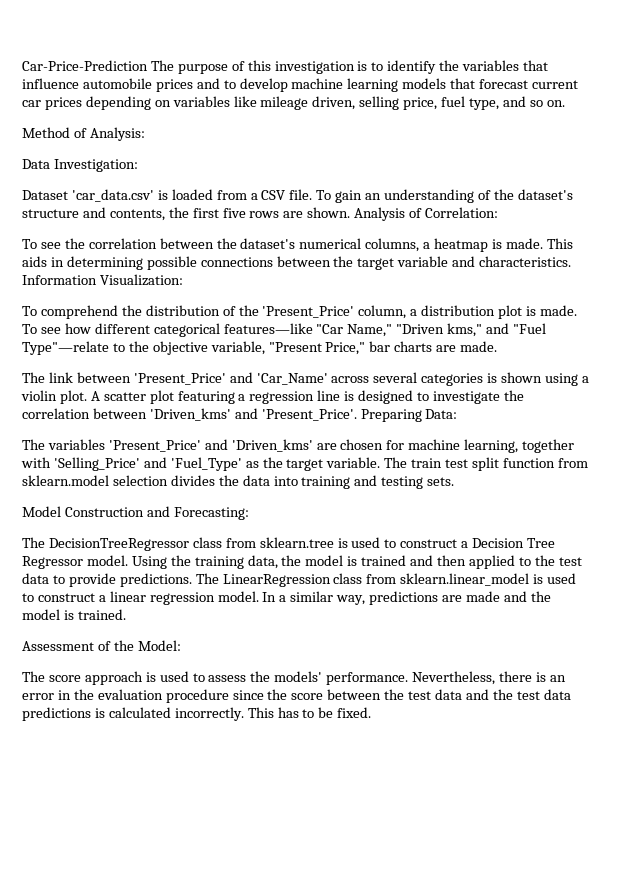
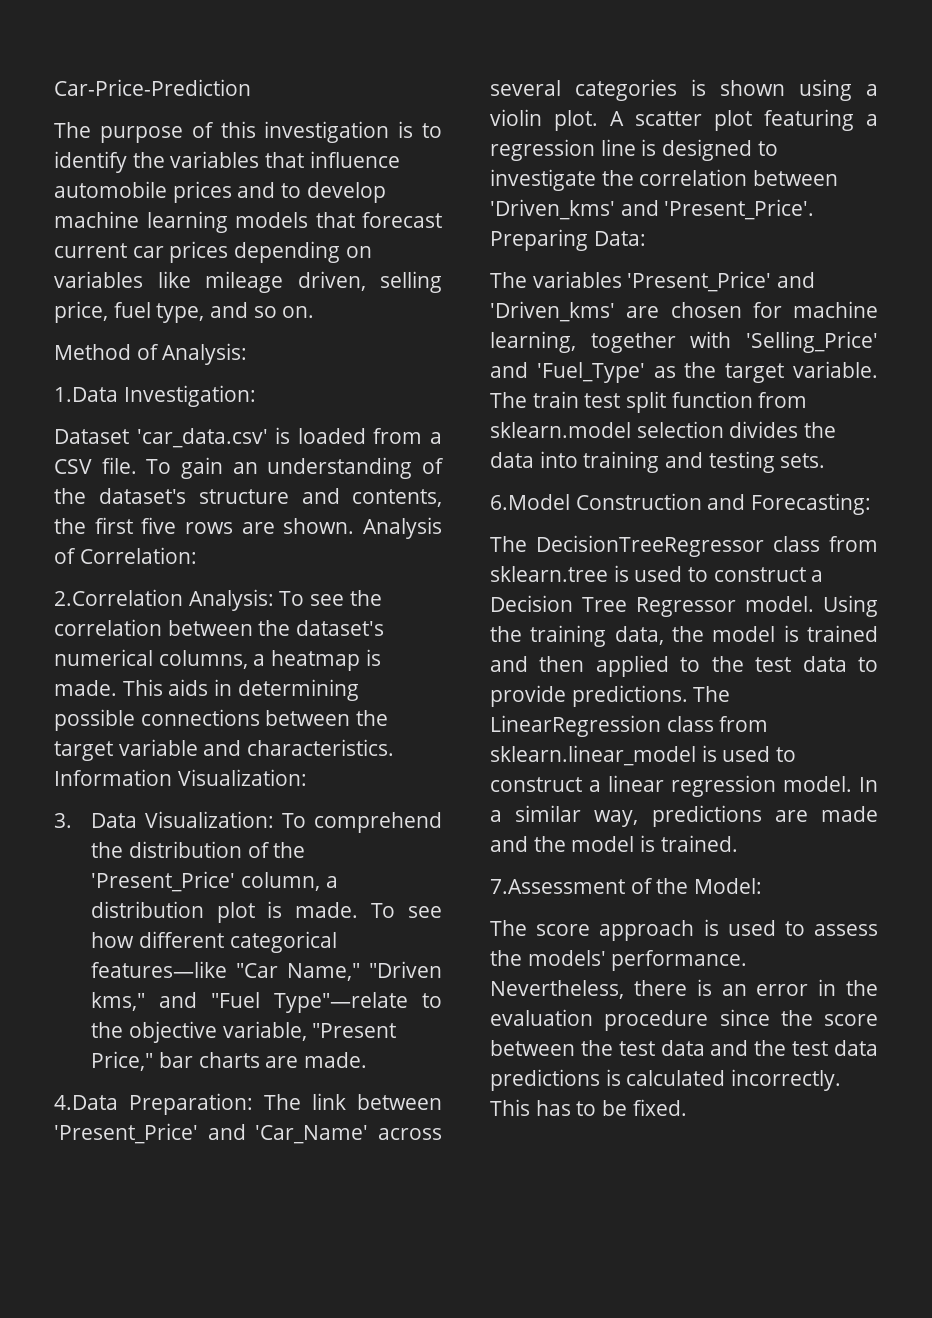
- Car-Price-Prediction The purpose of this investigation is to identify the variables that influence automobile prices and to develop machine learning models that forecast current car prices depending on variables like mileage driven, selling price, fuel type, and so on.
+ Car-Price-Prediction
+ The purpose of this investigation is to identify the variables that influence automobile prices and to develop machine learning models that forecast current car prices depending on variables like mileage driven, selling price, fuel type, and so on.
- Data Investigation:
+ 1.Data Investigation:
- To see the correlation between the dataset's numerical columns, a heatmap is made.
+ 2.Correlation Analysis: To see the correlation between the dataset's numerical columns, a heatmap is made.
- To comprehend the distribution of the 'Present_Price' column, a distribution plot is made.
+ 3. Data Visualization: To comprehend the distribution of the 'Present_Price' column, a distribution plot is made.
- The link between 'Present_Price' and 'Car_Name' across several categories is shown using a violin plot.
+ 4.Data Preparation: The link between 'Present_Price' and 'Car_Name' across several categories is shown using a violin plot.
- Model Construction and Forecasting:
+ 6.Model Construction and Forecasting:
- Assessment of the Model:
+ 7.Assessment of the Model:

